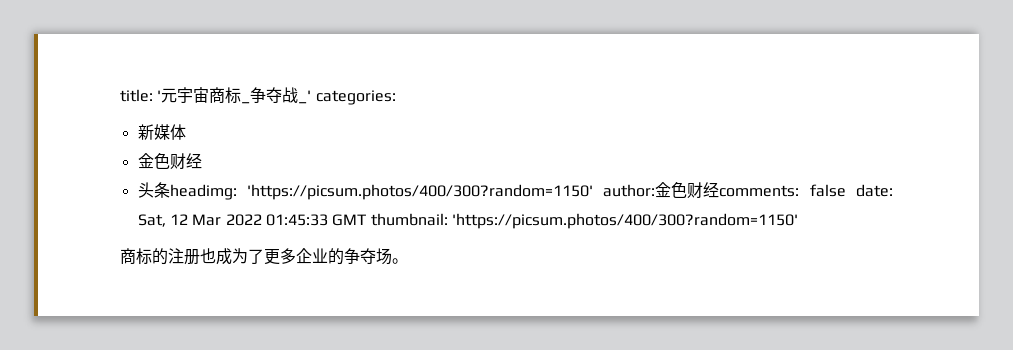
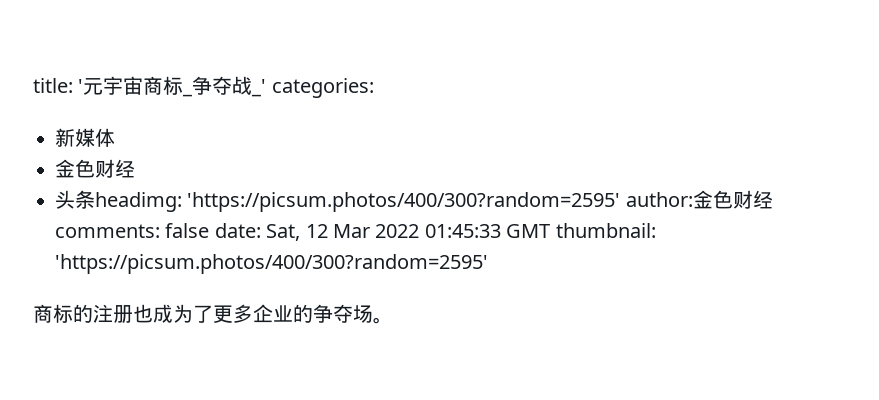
- 头条headimg: 'https://picsum.photos/400/300?random=1150' author:金色财经comments: false date: Sat, 12 Mar 2022 01:45:33 GMT thumbnail: 'https://picsum.photos/400/300?random=1150'
+ 头条headimg: 'https://picsum.photos/400/300?random=2595' author:金色财经comments: false date: Sat, 12 Mar 2022 01:45:33 GMT thumbnail: 'https://picsum.photos/400/300?random=2595'

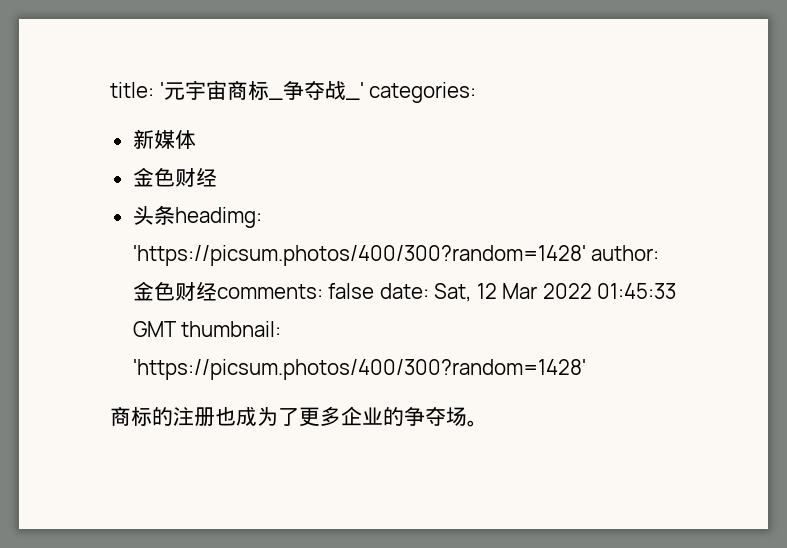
- 头条headimg: 'https://picsum.photos/400/300?random=2595' author:金色财经comments: false date: Sat, 12 Mar 2022 01:45:33 GMT thumbnail: 'https://picsum.photos/400/300?random=2595'
+ 头条headimg: 'https://picsum.photos/400/300?random=1428' author:金色财经comments: false date: Sat, 12 Mar 2022 01:45:33 GMT thumbnail: 'https://picsum.photos/400/300?random=1428'

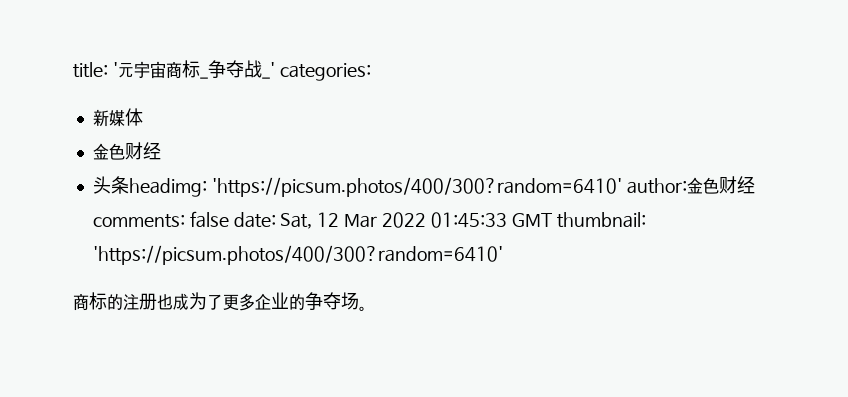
- 头条headimg: 'https://picsum.photos/400/300?random=1428' author:金色财经comments: false date: Sat, 12 Mar 2022 01:45:33 GMT thumbnail: 'https://picsum.photos/400/300?random=1428'
+ 头条headimg: 'https://picsum.photos/400/300?random=6410' author:金色财经comments: false date: Sat, 12 Mar 2022 01:45:33 GMT thumbnail: 'https://picsum.photos/400/300?random=6410'

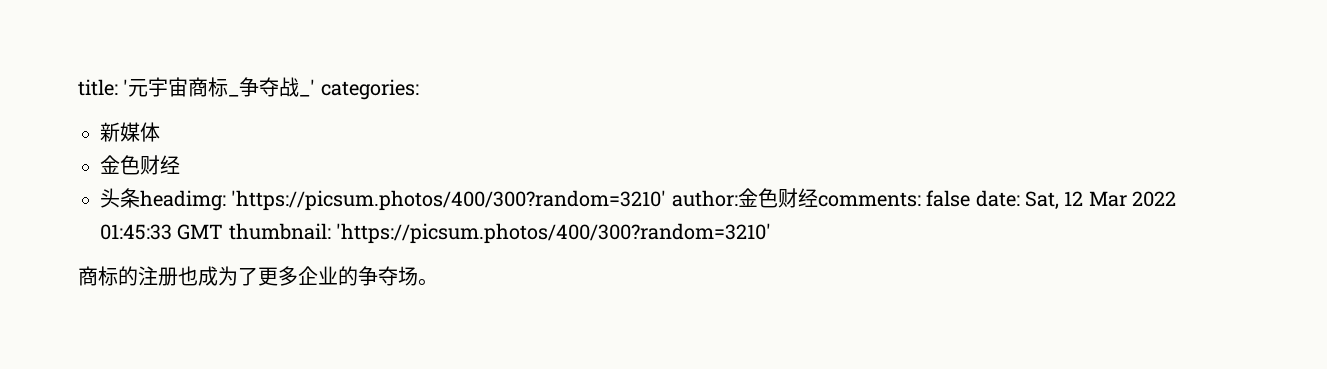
- 头条headimg: 'https://picsum.photos/400/300?random=6410' author:金色财经comments: false date: Sat, 12 Mar 2022 01:45:33 GMT thumbnail: 'https://picsum.photos/400/300?random=6410'
+ 头条headimg: 'https://picsum.photos/400/300?random=3210' author:金色财经comments: false date: Sat, 12 Mar 2022 01:45:33 GMT thumbnail: 'https://picsum.photos/400/300?random=3210'

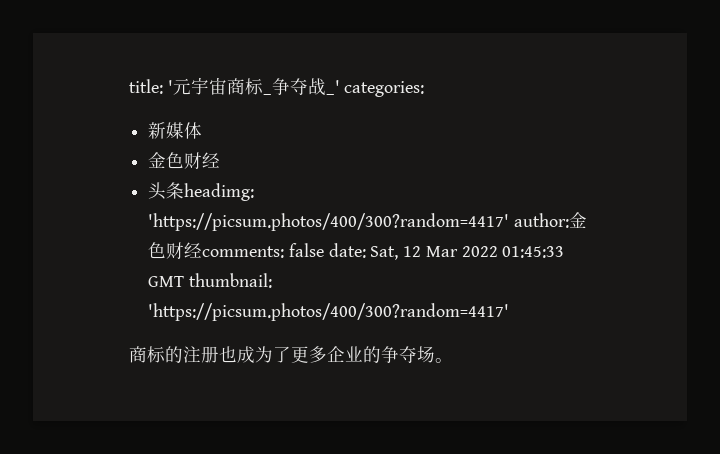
- 头条headimg: 'https://picsum.photos/400/300?random=3210' author:金色财经comments: false date: Sat, 12 Mar 2022 01:45:33 GMT thumbnail: 'https://picsum.photos/400/300?random=3210'
+ 头条headimg: 'https://picsum.photos/400/300?random=4417' author:金色财经comments: false date: Sat, 12 Mar 2022 01:45:33 GMT thumbnail: 'https://picsum.photos/400/300?random=4417'

